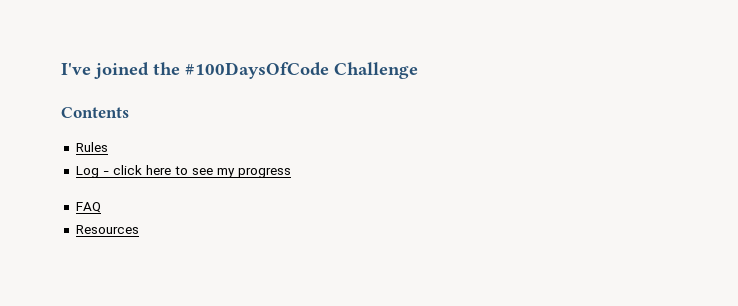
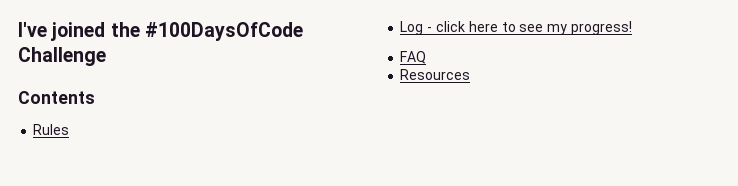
- Log - click here to see my progress
+ Log - click here to see my progress!

